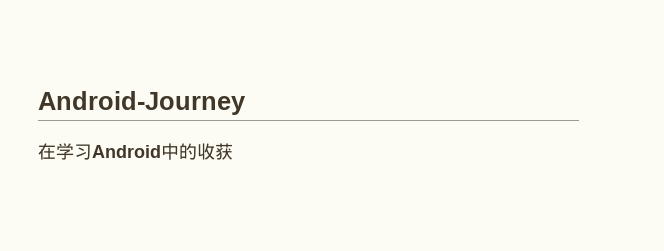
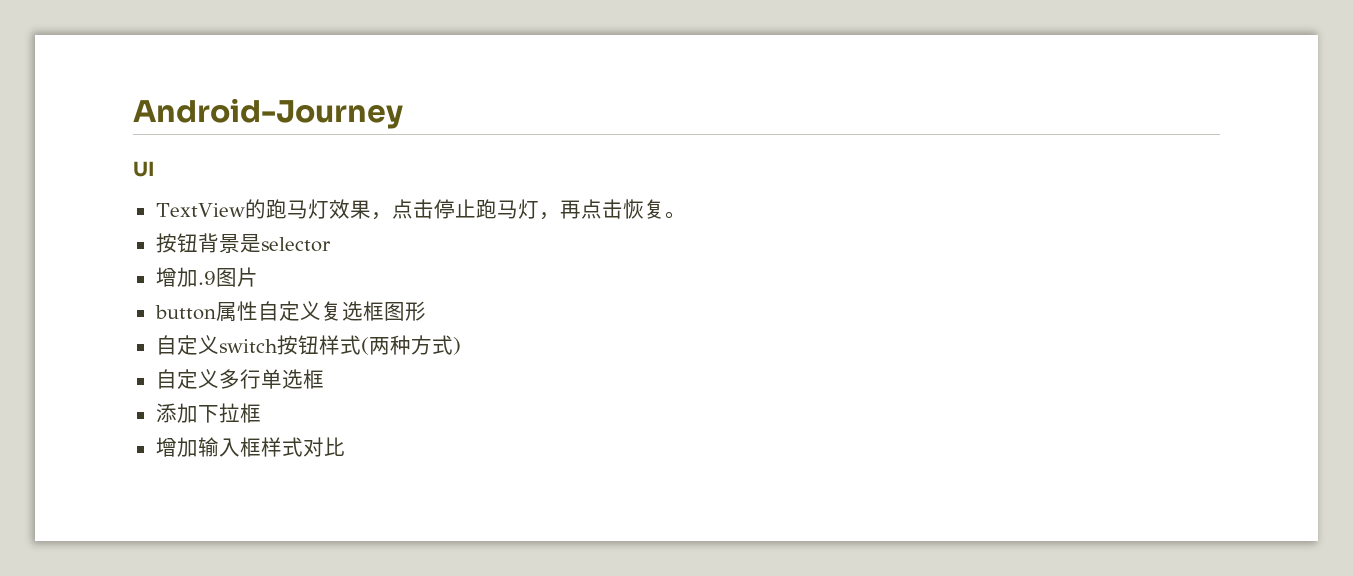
- 在学习Android中的收获
+ UI
+ TextView的跑马灯效果，点击停止跑马灯，再点击恢复。
+ 按钮背景是selector
+ 增加.9图片
+ button属性自定义复选框图形
+ 自定义switch按钮样式(两种方式)
+ 自定义多行单选框
+ 添加下拉框
+ 增加输入框样式对比

